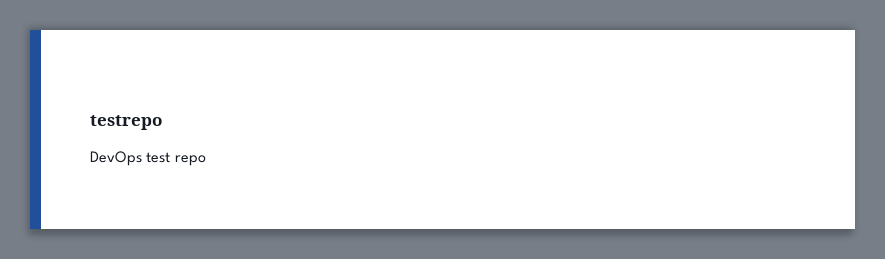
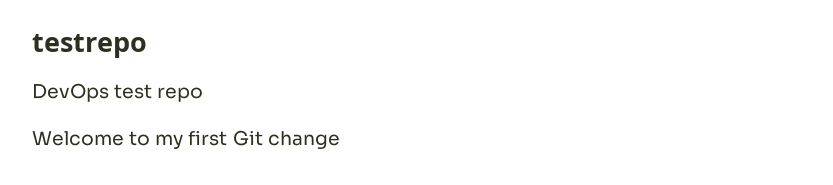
+ Welcome to my first Git change

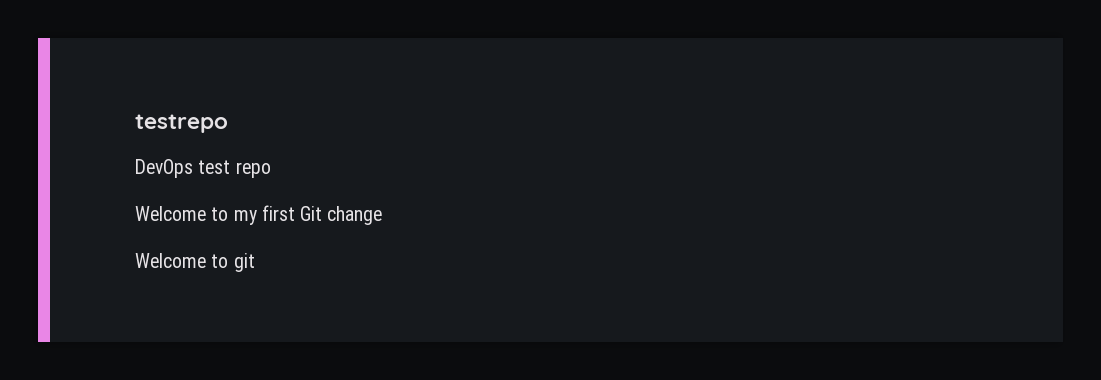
+ Welcome to git

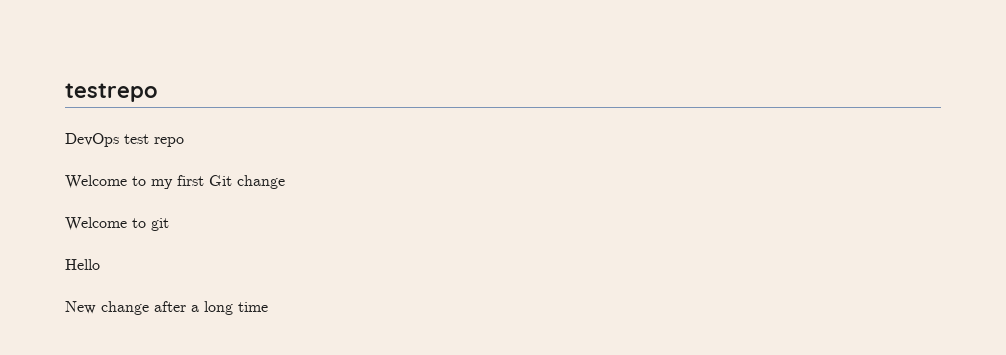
+ Hello
+ New change after a long time

